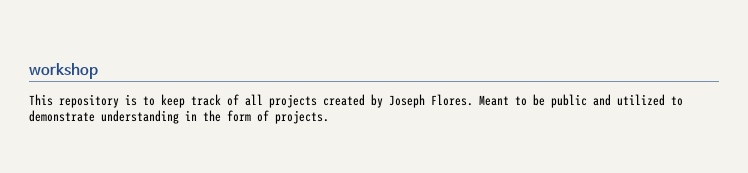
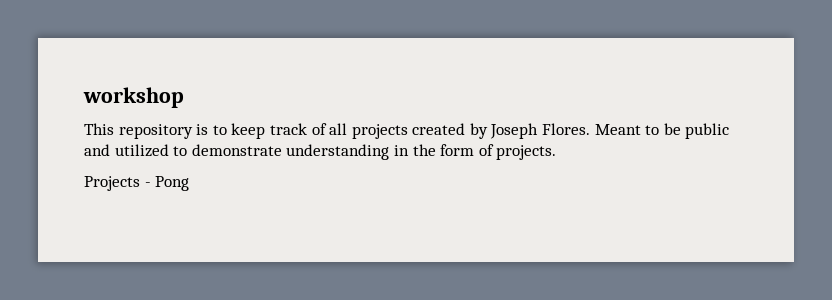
+ Projects - Pong

